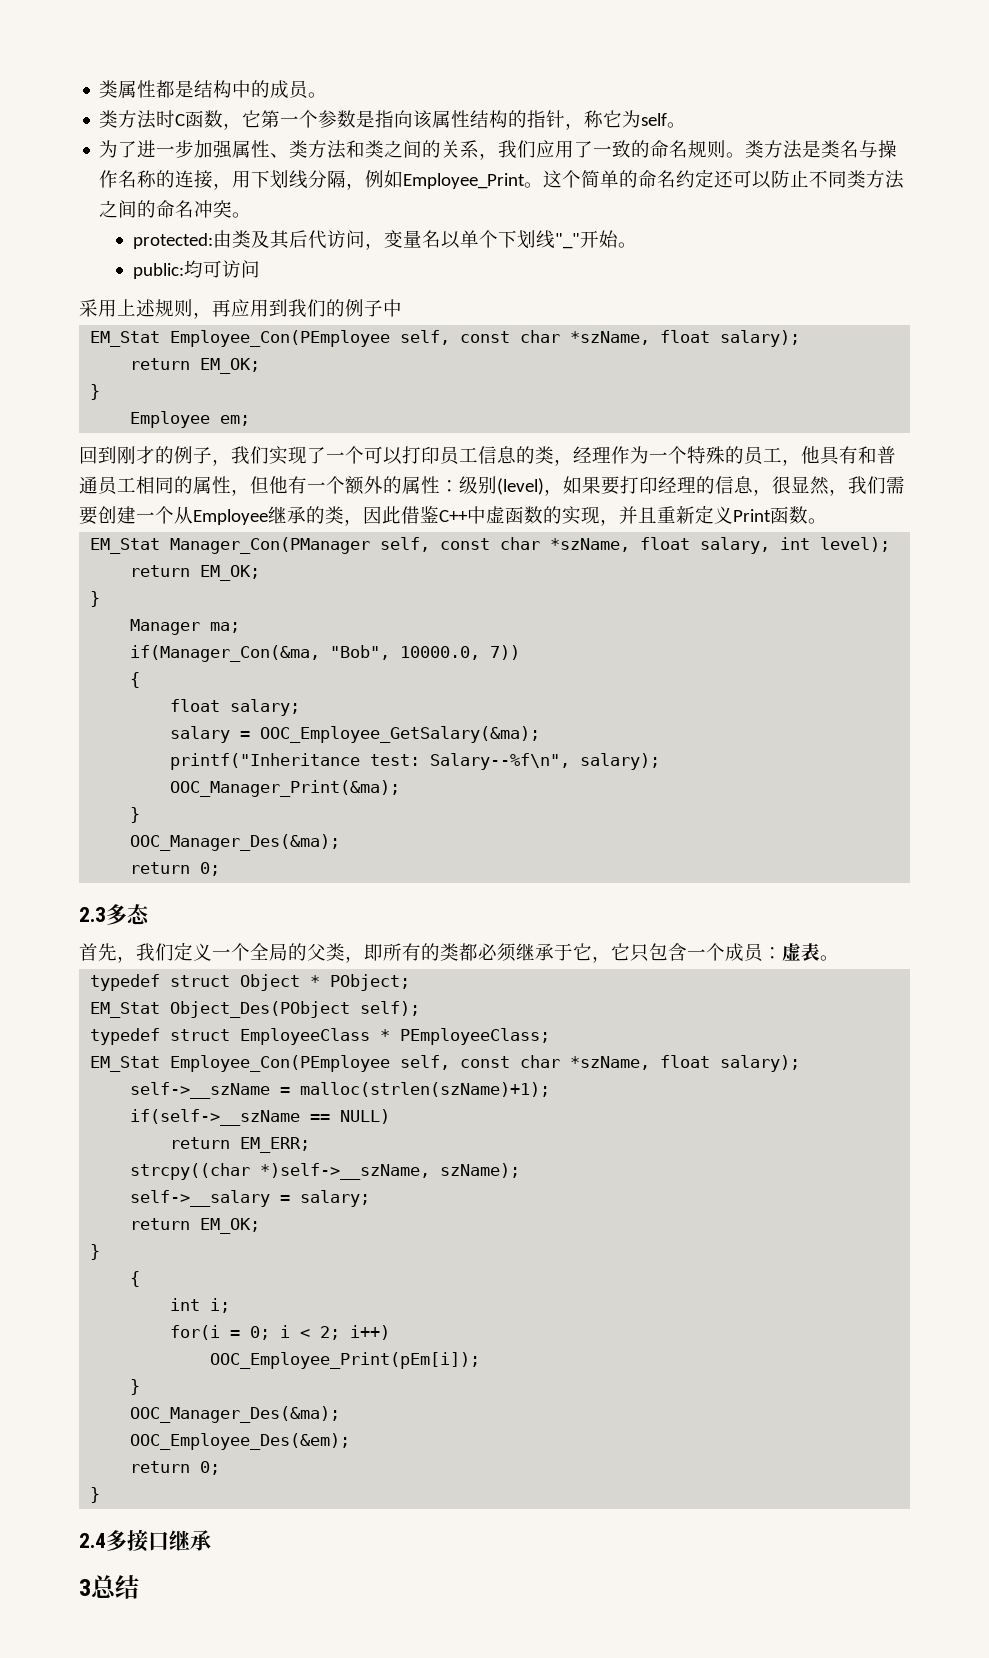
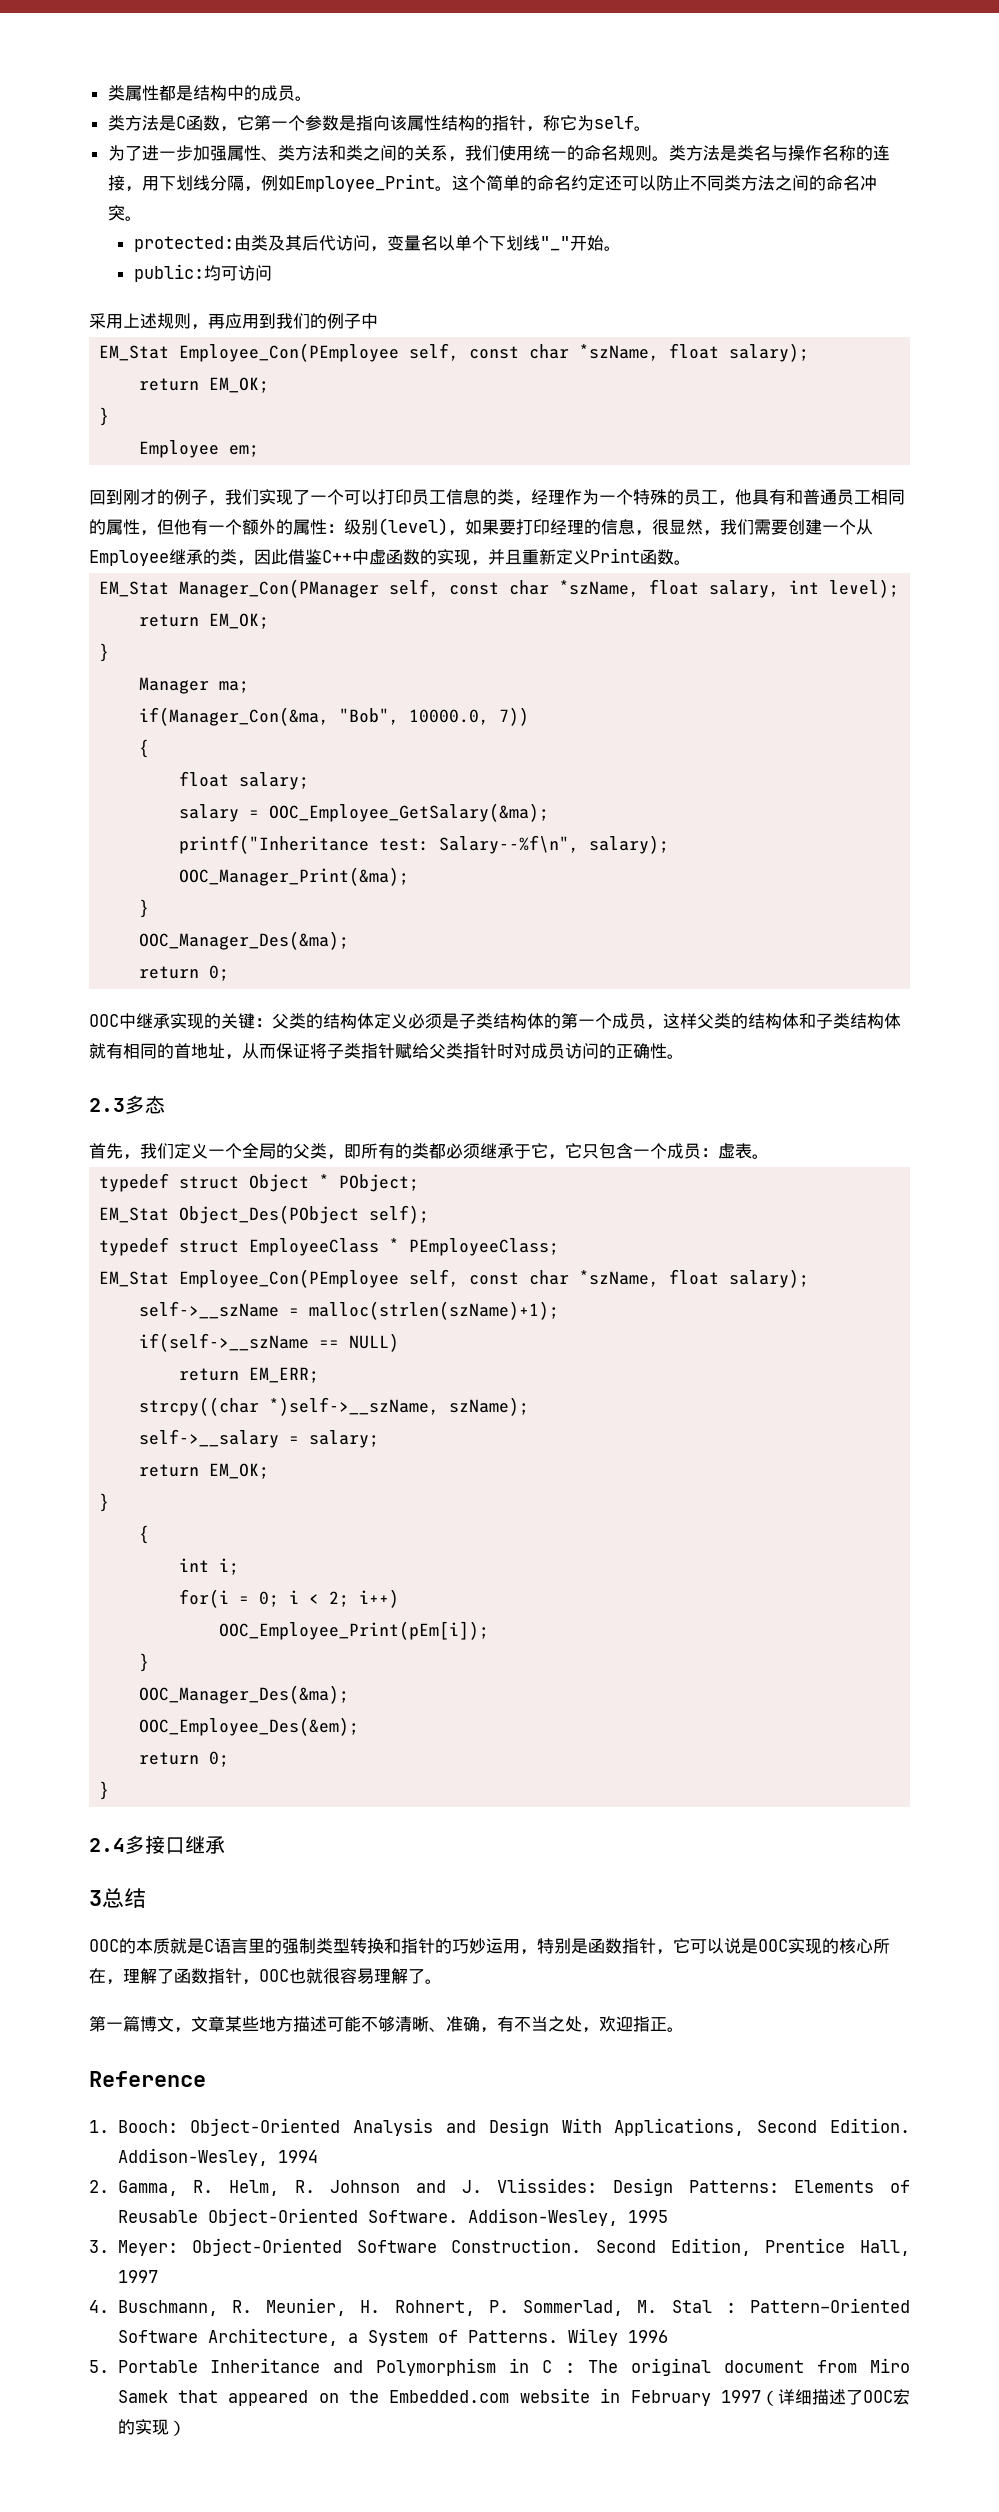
- 类方法时C函数，它第一个参数是指向该属性结构的指针，称它为self。
+ 类方法是C函数，它第一个参数是指向该属性结构的指针，称它为self。
- 为了进一步加强属性、类方法和类之间的关系，我们应用了一致的命名规则。
+ 为了进一步加强属性、类方法和类之间的关系，我们使用统一的命名规则。
+ OOC中继承实现的关键：父类的结构体定义必须是子类结构体的第一个成员，这样父类的结构体和子类结构体就有相同的首地址，从而保证将子类指针赋给父类指针时对成员访问的正确性。
+ OOC的本质就是C语言里的强制类型转换和指针的巧妙运用，特别是函数指针，它可以说是OOC实现的核心所在，理解了函数指针，OOC也就很容易理解了。
+ 第一篇博文，文章某些地方描述可能不够清晰、准确，有不当之处，欢迎指正。
+ Reference
+ 1. Booch: Object-Oriented Analysis and Design With Applications, Second Edition. Addison-Wesley, 1994
+ 2. Gamma, R. Helm, R. Johnson and J. Vlissides: Design Patterns: Elements of Reusable Object-Oriented Software. Addison-Wesley, 1995
+ 3. Meyer: Object-Oriented Software Construction. Second Edition, Prentice Hall, 1997
+ 4. Buschmann, R. Meunier, H. Rohnert, P. Sommerlad, M. Stal : Pattern–Oriented Software Architecture, a System of Patterns. Wiley 1996
+ 5. Portable Inheritance and Polymorphism in C : The original document from Miro Samek that appeared on the Embedded.com website in February 1997（详细描述了OOC宏的实现）

